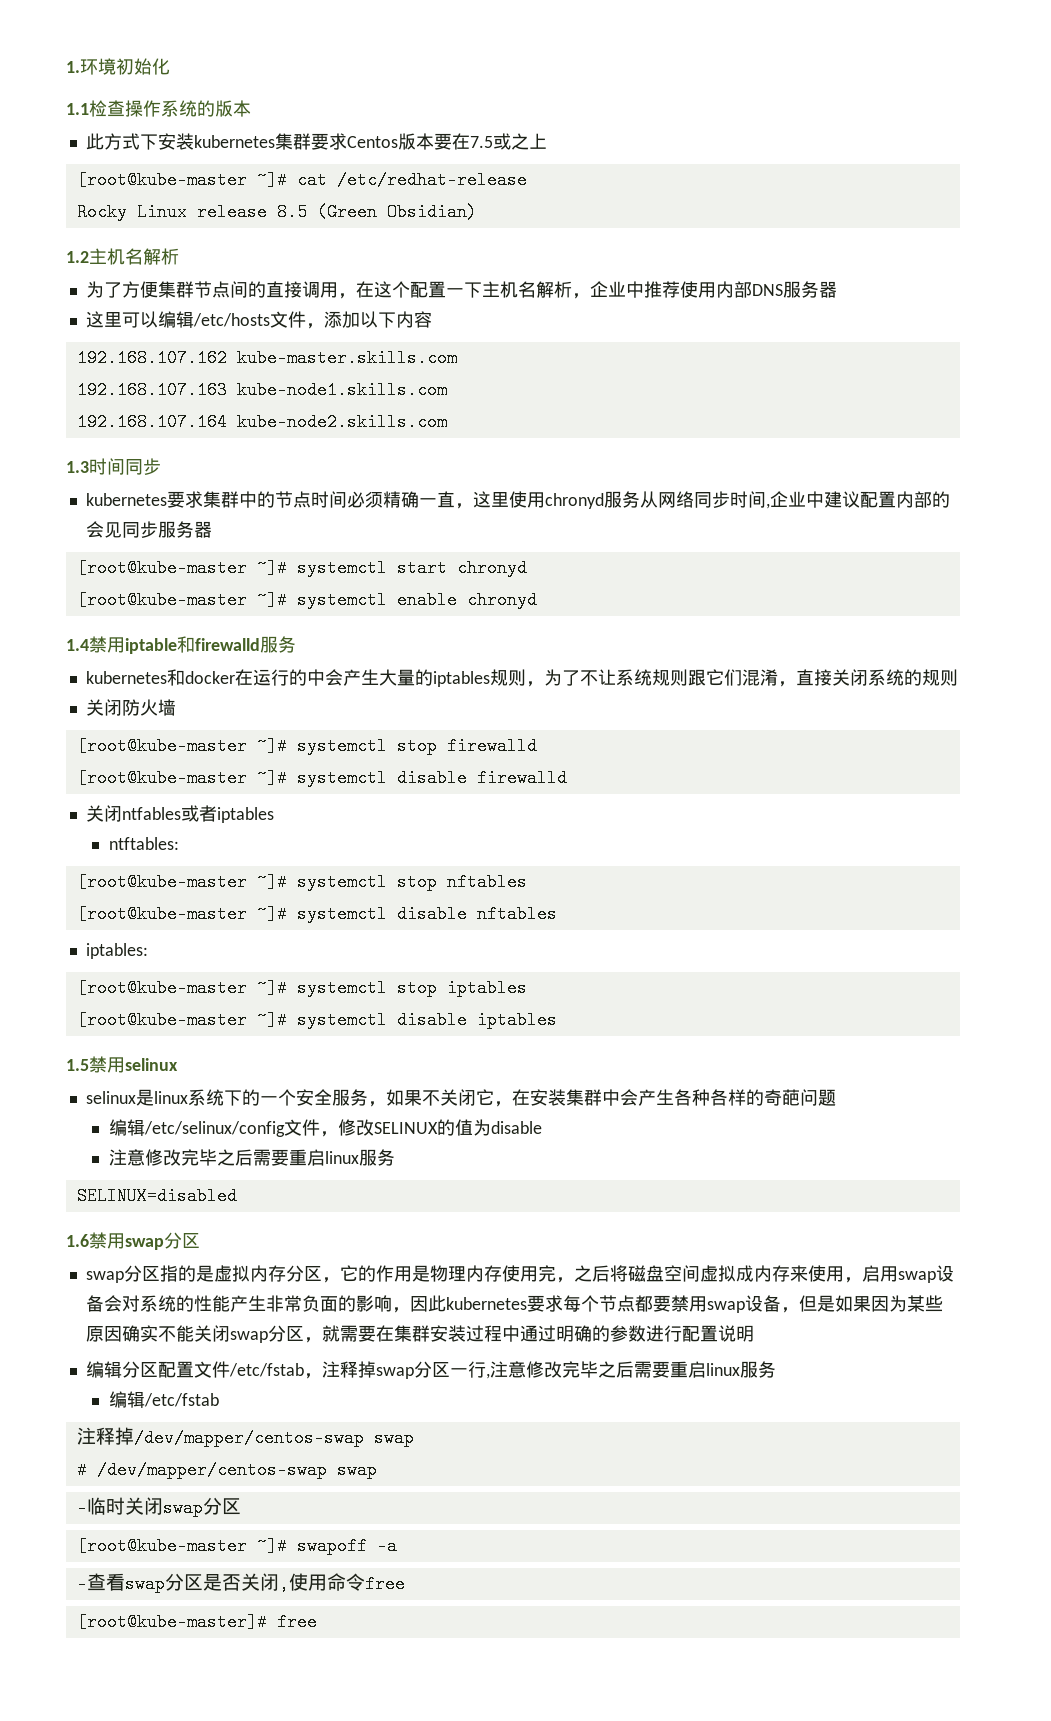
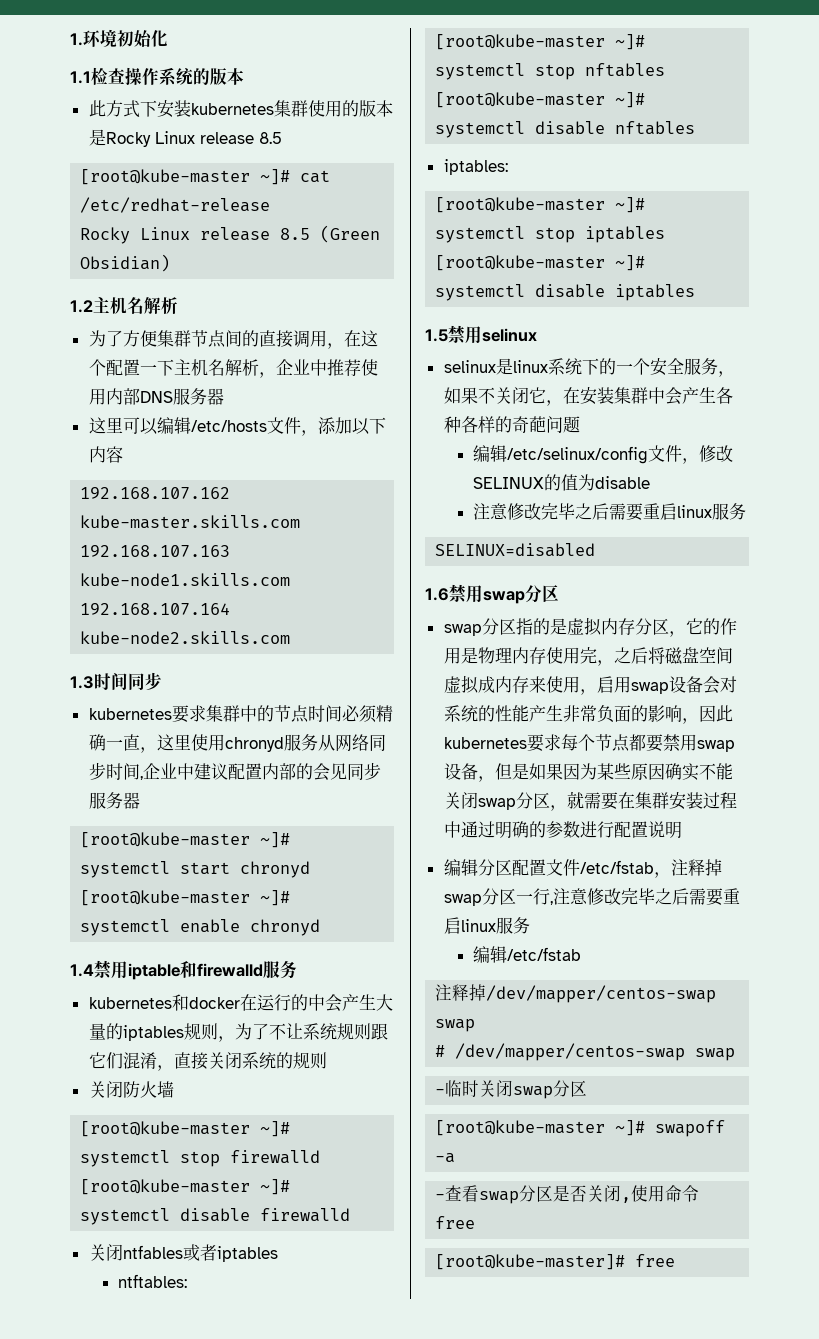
- 此方式下安装kubernetes集群要求Centos版本要在7.5或之上
+ 此方式下安装kubernetes集群使用的版本是Rocky Linux release 8.5

